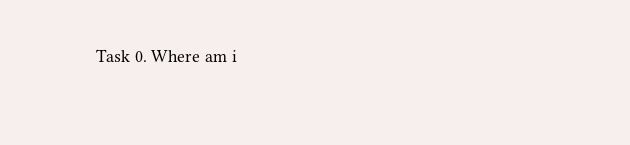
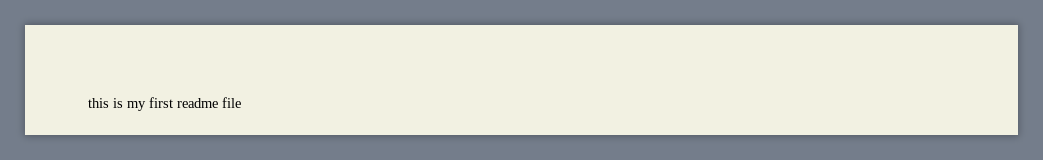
- Task 0. Where am i
+ this is my first readme file

